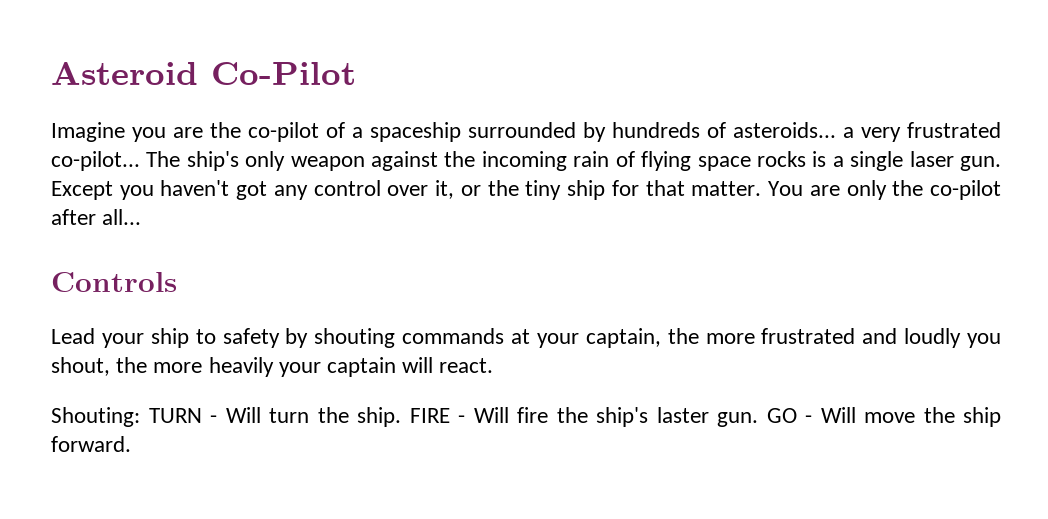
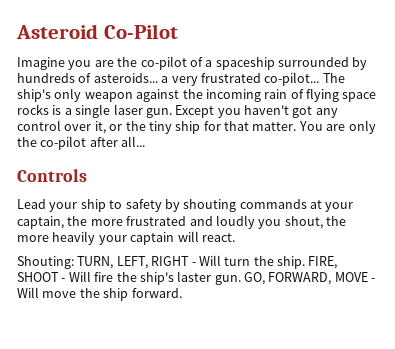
- Shouting: TURN - Will turn the ship.
+ Shouting: TURN, LEFT, RIGHT - Will turn the ship.
- FIRE - Will fire the ship's laster gun.
+ FIRE, SHOOT - Will fire the ship's laster gun.
- GO - Will move the ship forward.
+ GO, FORWARD, MOVE - Will move the ship forward.

